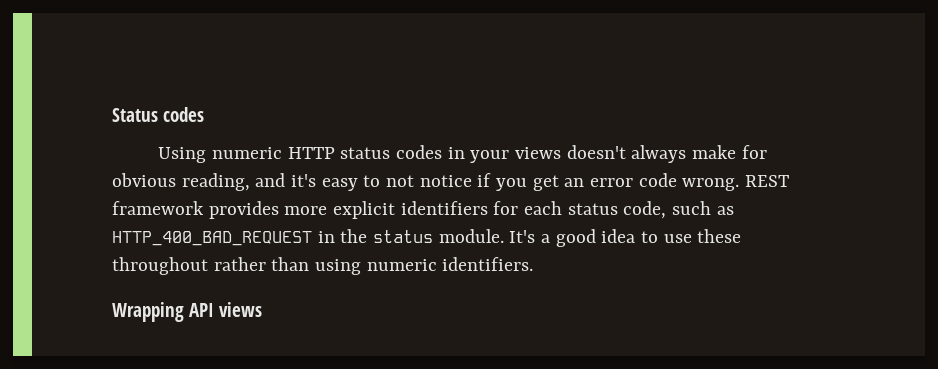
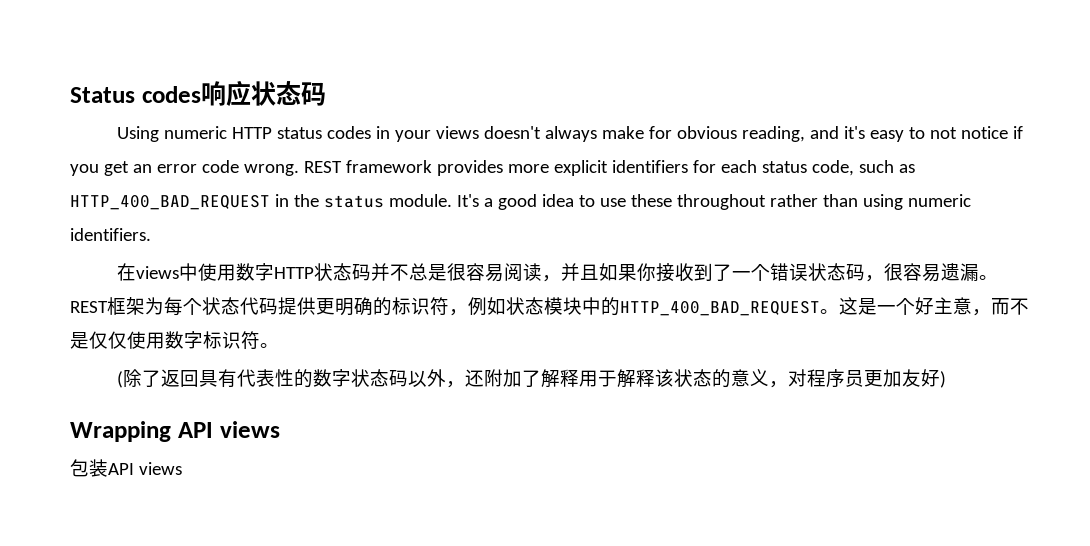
- Status codes
+ Status codes响应状态码
+ 在views中使用数字HTTP状态码并不总是很容易阅读，并且如果你接收到了一个错误状态码，很容易遗漏。REST框架为每个状态代码提供更明确的标识符，例如状态模块中的HTTP_400_BAD_REQUEST。这是一个好主意，而不是仅仅使用数字标识符。
+ (除了返回具有代表性的数字状态码以外，还附加了解释用于解释该状态的意义，对程序员更加友好)
+ 包装API views

